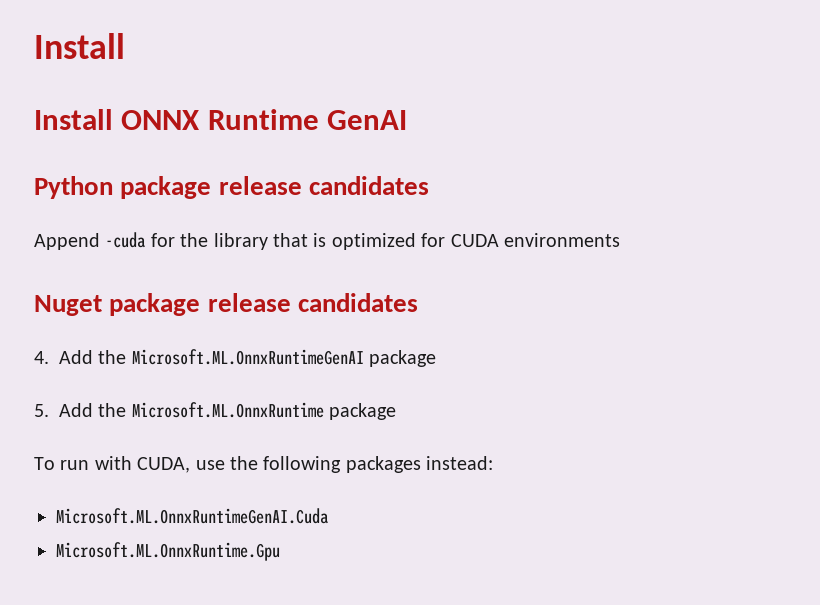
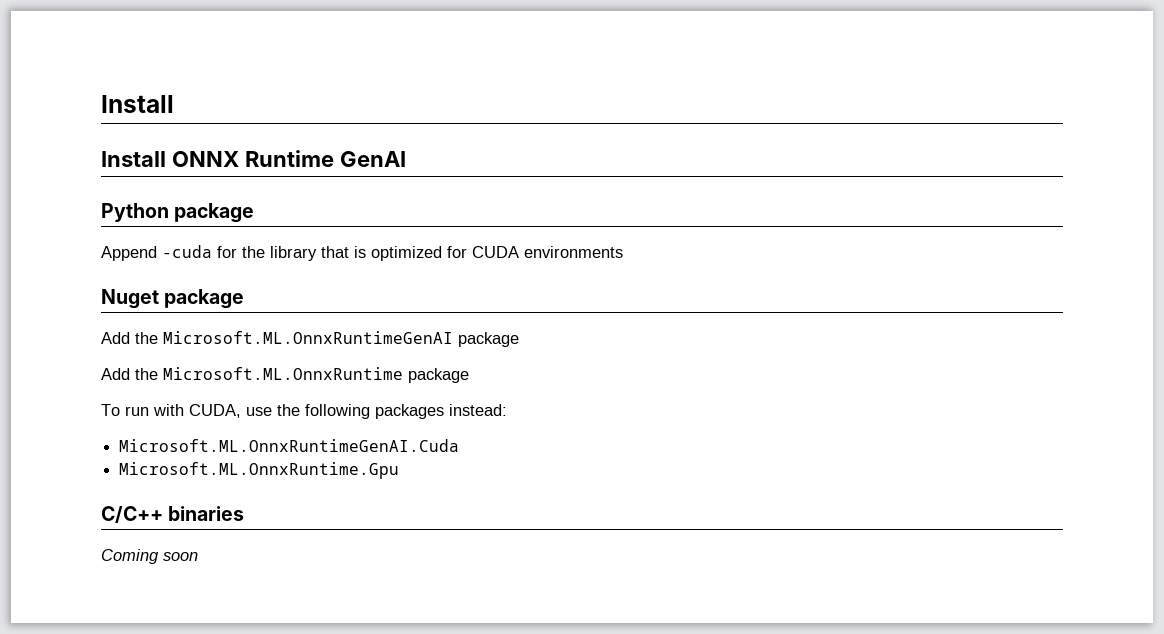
- Python package release candidates
+ Python package
- Nuget package release candidates
- 4. Add the Microsoft.ML.OnnxRuntimeGenAI package
+ Nuget package
+ Add the Microsoft.ML.OnnxRuntimeGenAI package
- 5. Add the Microsoft.ML.OnnxRuntime package
+ Add the Microsoft.ML.OnnxRuntime package
+ C/C++ binaries
+ Coming soon

